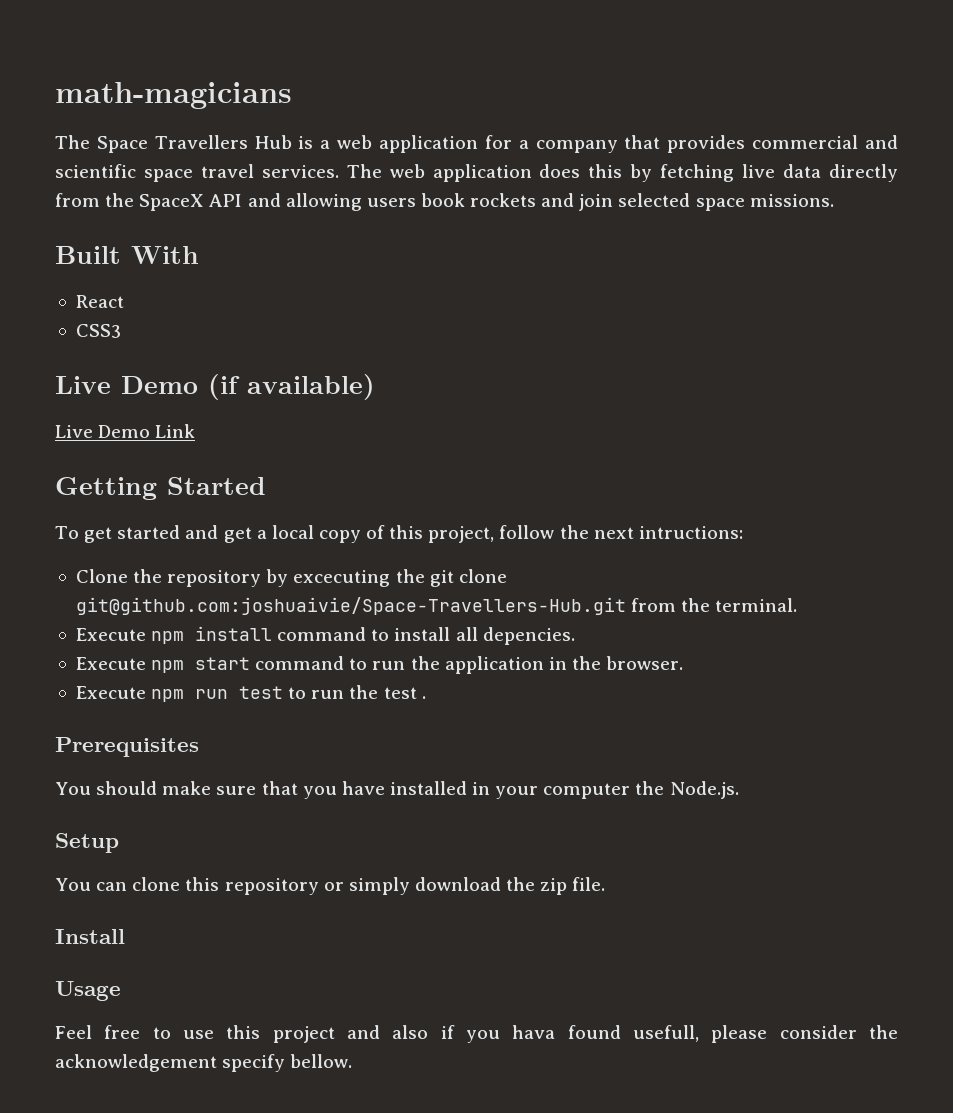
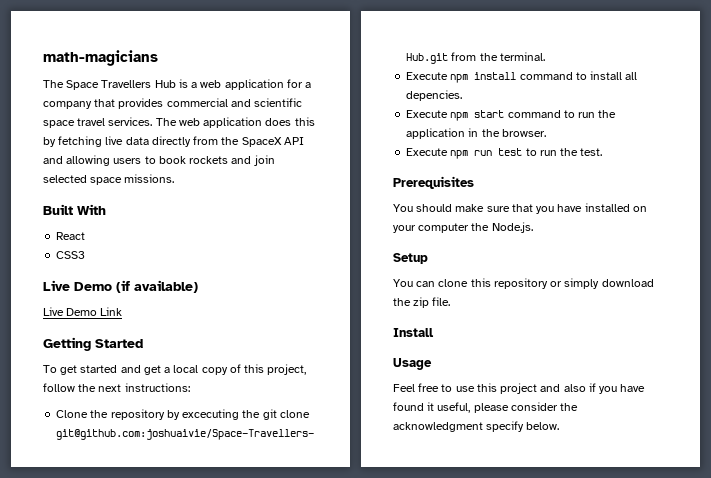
- The web application does this by fetching live data directly from the SpaceX API and allowing users book rockets and join selected space missions.
+ The web application does this by fetching live data directly from the SpaceX API and allowing users to book rockets and join selected space missions.
- To get started and get a local copy of this project, follow the next intructions:
+ To get started and get a local copy of this project, follow the next instructions:
- Execute npm run test to run the test .
+ Execute npm run test to run the test.
- You should make sure that you have installed in your computer the Node.js.
+ You should make sure that you have installed on your computer the Node.js.
- Feel free to use this project and also if you hava found usefull, please consider the acknowledgement specify bellow.
+ Feel free to use this project and also if you have found it useful, please consider the acknowledgment specify below.

